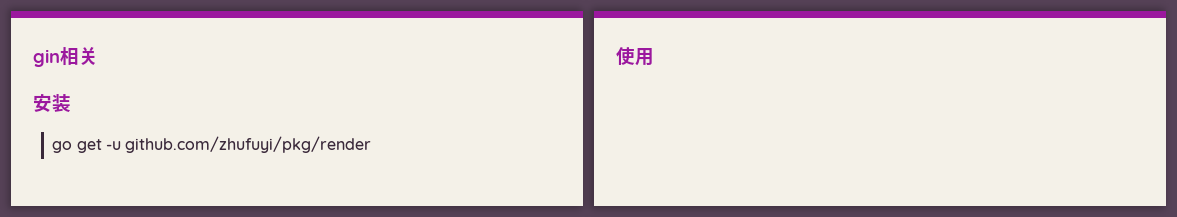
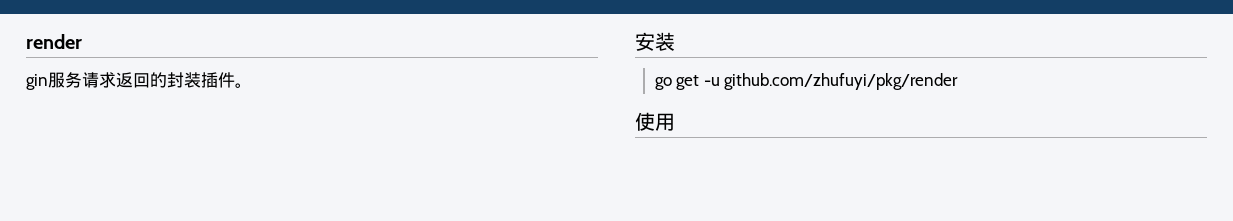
- gin相关
+ render
+ gin服务请求返回的封装插件。

